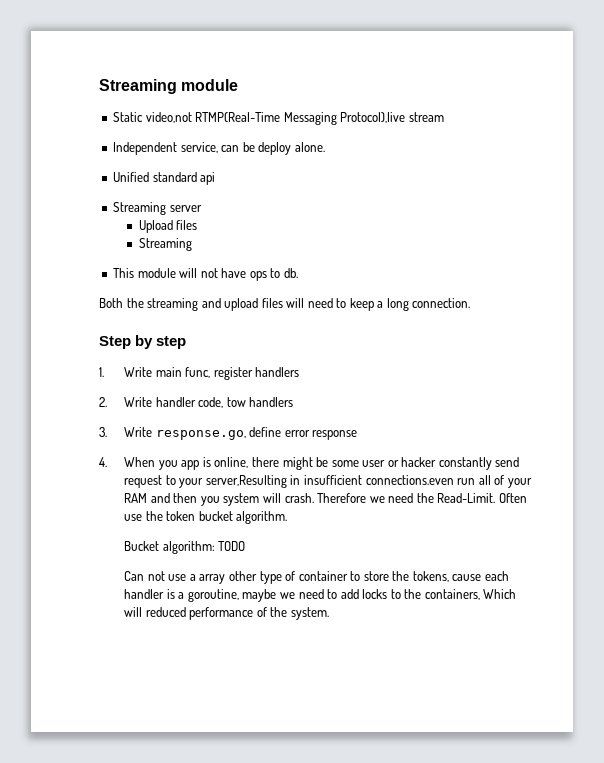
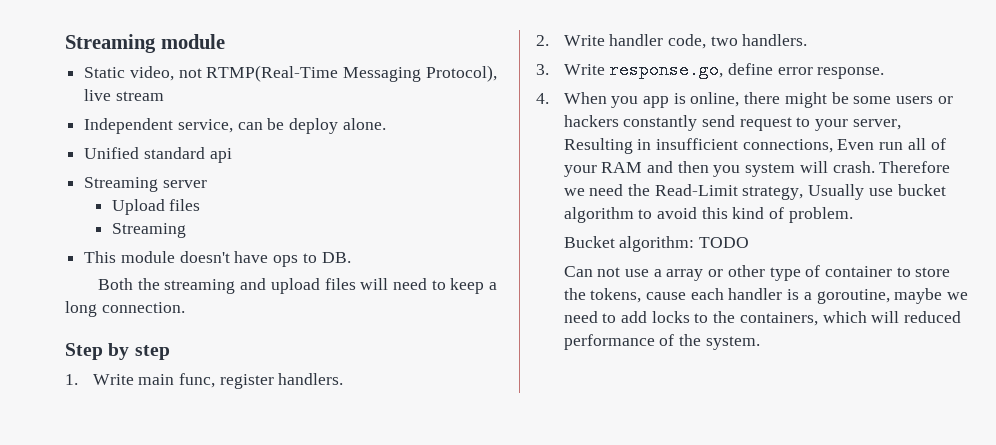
- Static video,not RTMP(Real-Time Messaging Protocol),live stream
+ Static video, not RTMP(Real-Time Messaging Protocol), live stream
- This module will not have ops to db.
+ This module doesn't have ops to DB.
- 1. Write main func, register handlers
+ 1. Write main func, register handlers.
- 2. Write handler code, tow handlers
+ 2. Write handler code, two handlers.
- 3. Write response.go, define error response
+ 3. Write response.go, define error response.
- 4. When you app is online, there might be some user or hacker constantly send request to your server,Resulting in insufficient connections.even run all of your RAM and then you system will crash.
+ 4. When you app is online, there might be some users or hackers constantly send request to your server, Resulting in insufficient connections, Even run all of your RAM and then you system will crash.
- Therefore we need the Read-Limit. Often use the token bucket algorithm.
+ Therefore we need the Read-Limit strategy, Usually use bucket algorithm to avoid this kind of problem.
- Can not use a array other type of container to store the tokens, cause each handler is a goroutine, maybe we need to add locks to the containers, Which will reduced performance of the system.
+ Can not use a array or other type of container to store the tokens, cause each handler is a goroutine, maybe we need to add locks to the containers, which will reduced performance of the system.

